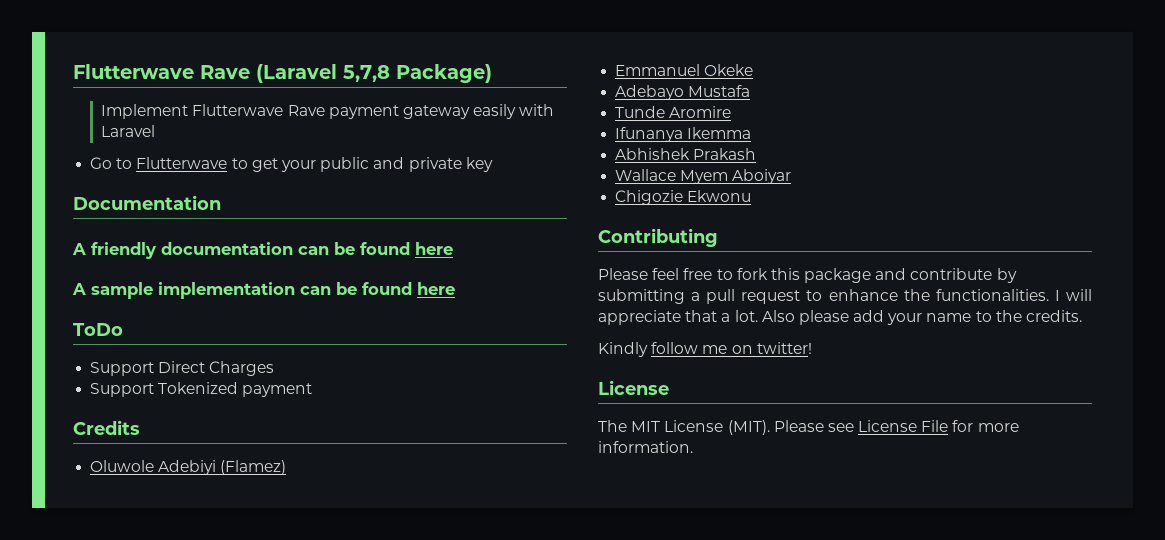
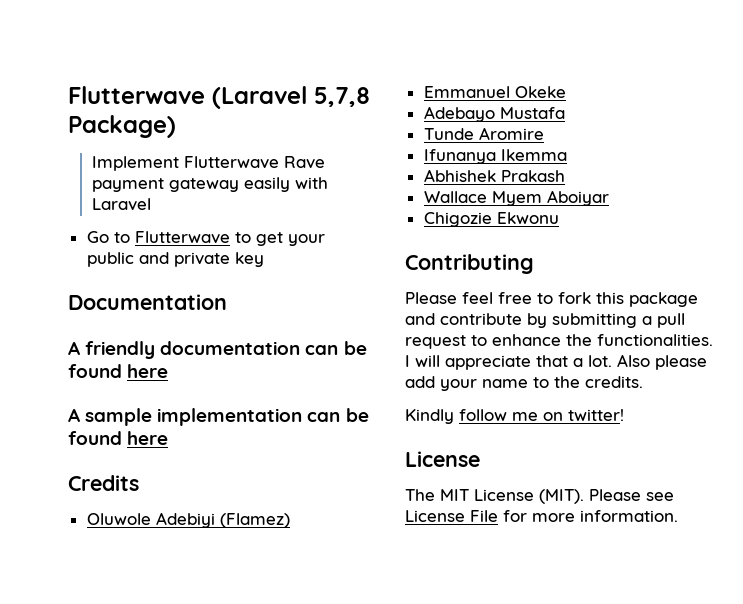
- Flutterwave Rave (Laravel 5,7,8 Package)
+ Flutterwave (Laravel 5,7,8 Package)
- ToDo
- Support Direct Charges
- Support Tokenized payment

